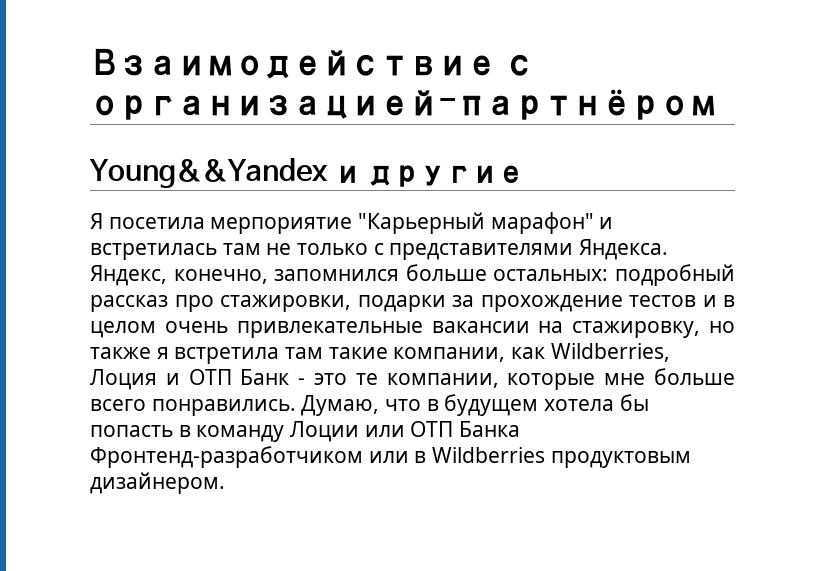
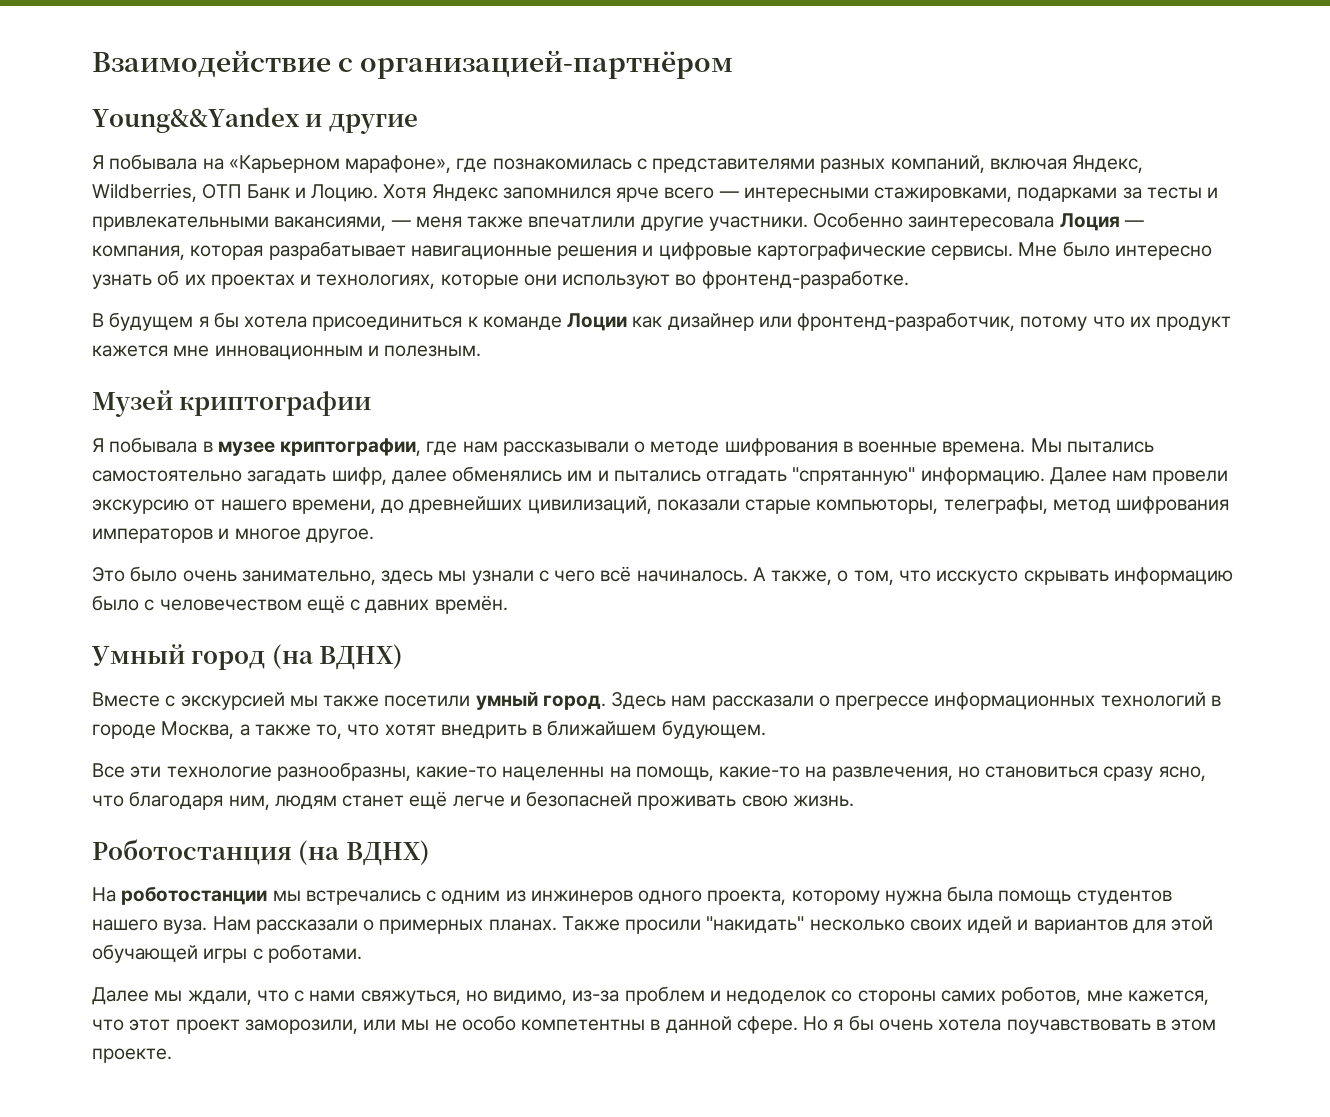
- Я посетила мерпориятие "Карьерный марафон" и встретилась там не только с представителями Яндекса. Яндекс, конечно, запомнился больше остальных: подробный рассказ про стажировки, подарки за прохождение тестов и в целом очень привлекательные вакансии на стажировку, но также я встретила там такие компании, как Wildberries, Лоция и ОТП Банк - это те компании, которые мне больше всего понравились. Думаю, что в будущем хотела бы попасть в команду Лоции или ОТП Банка Фронтенд-разработчиком или в Wildberries продуктовым дизайнером.
+ Я побывала на «Карьерном марафоне», где познакомилась с представителями разных компаний, включая Яндекс, Wildberries, ОТП Банк и Лоцию. Хотя Яндекс запомнился ярче всего — интересными стажировками, подарками за тесты и привлекательными вакансиями, — меня также впечатлили другие участники. Особенно заинтересовала Лоция — компания, которая разрабатывает навигационные решения и цифровые картографические сервисы. Мне было интересно узнать об их проектах и технологиях, которые они используют во фронтенд-разработке.
+ В будущем я бы хотела присоединиться к команде Лоции как дизайнер или фронтенд-разработчик, потому что их продукт кажется мне инновационным и полезным.
+ Музей криптографии
+ Я побывала в музее криптографии, где нам рассказывали о методе шифрования в военные времена. Мы пытались самостоятельно загадать шифр, далее обменялись им и пытались отгадать "спрятанную" информацию. Далее нам провели экскурсию от нашего времени, до древнейших цивилизаций, показали старые компьюторы, телеграфы, метод шифрования императоров и многое другое.
+ Это было очень занимательно, здесь мы узнали с чего всё начиналось. А также, о том, что исскусто скрывать информацию было с человечеством ещё с давних времён.
+ Умный город (на ВДНХ)
+ Вместе с экскурсией мы также посетили умный город. Здесь нам рассказали о прегрессе информационных технологий в городе Москва, а также то, что хотят внедрить в ближайшем будующем.
+ Все эти технологие разнообразны, какие-то нацеленны на помощь, какие-то на развлечения, но становиться сразу ясно, что благодаря ним, людям станет ещё легче и безопасней проживать свою жизнь.
+ Роботостанция (на ВДНХ)
+ На роботостанции мы встречались с одним из инжинеров одного проекта, которому нужна была помощь студентов нашего вуза. Нам рассказали о примерных планах. Также просили "накидать" несколько своих идей и вариантов для этой обучающей игры с роботами.
+ Далее мы ждали, что с нами свяжуться, но видимо, из-за проблем и недоделок со стороны самих роботов, мне кажется, что этот проект заморозили, или мы не особо компетентны в данной сфере. Но я бы очень хотела поучавствовать в этом проекте.

